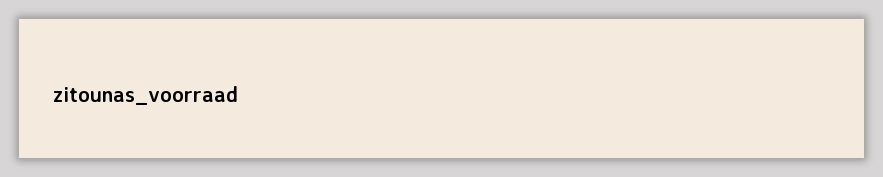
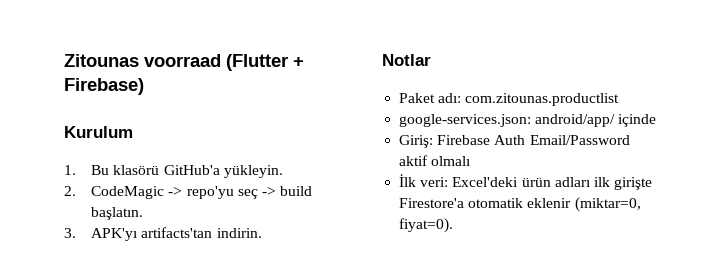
- zitounas_voorraad
+ Zitounas voorraad (Flutter + Firebase)
+ Kurulum
+ 1. Bu klasörü GitHub'a yükleyin.
+ 2. CodeMagic -> repo'yu seç -> build başlatın.
+ 3. APK'yı artifacts'tan indirin.
+ Notlar
+ Paket adı: com.zitounas.productlist
+ google-services.json: android/app/ içinde
+ Giriş: Firebase Auth Email/Password aktif olmalı
+ İlk veri: Excel'deki ürün adları ilk girişte Firestore'a otomatik eklenir (miktar=0, fiyat=0).

